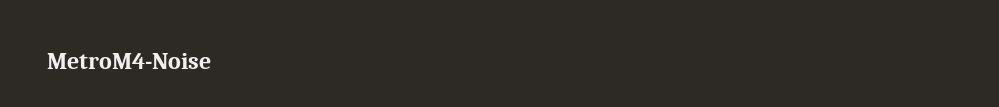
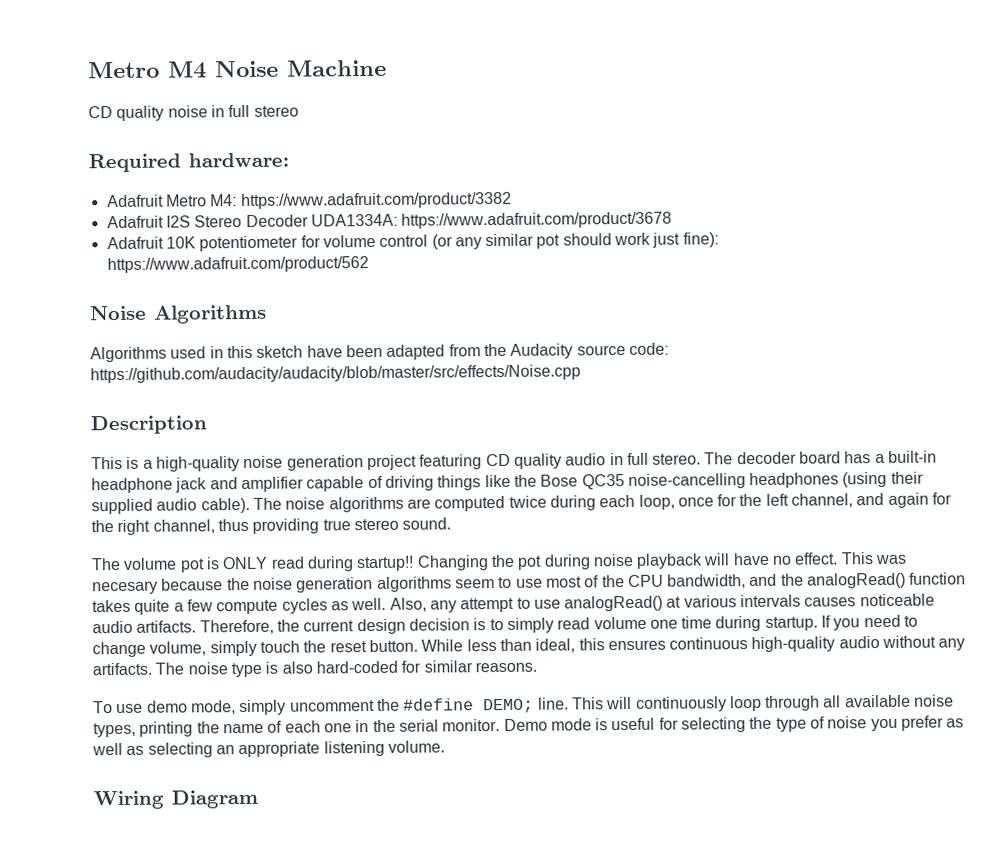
- MetroM4-Noise
+ Metro M4 Noise Machine
+ CD quality noise in full stereo
+ Required hardware:
+ Adafruit Metro M4: https://www.adafruit.com/product/3382
+ Adafruit I2S Stereo Decoder UDA1334A: https://www.adafruit.com/product/3678
+ Adafruit 10K potentiometer for volume control (or any similar pot should work just fine): https://www.adafruit.com/product/562
+ Noise Algorithms
+ Algorithms used in this sketch have been adapted from the Audacity source code: https://github.com/audacity/audacity/blob/master/src/effects/Noise.cpp
+ Description
+ This is a high-quality noise generation project featuring CD quality audio in full stereo. The decoder board has a built-in headphone jack and amplifier capable of driving things like the Bose QC35 noise-cancelling headphones (using their supplied audio cable). The noise algorithms are computed twice during each loop, once for the left channel, and again for the right channel, thus providing true stereo sound.
+ The volume pot is ONLY read during startup!! Changing the pot during noise playback will have no effect. This was necesary because the noise generation algorithms seem to use most of the CPU bandwidth, and the analogRead() function takes quite a few compute cycles as well. Also, any attempt to use analogRead() at various intervals causes noticeable audio artifacts. Therefore, the current design decision is to simply read volume one time during startup. If you need to change volume, simply touch the reset button. While less than ideal, this ensures continuous high-quality audio without any artifacts. The noise type is also hard-coded for similar reasons.
+ To use demo mode, simply uncomment the #define DEMO; line. This will continuously loop through all available noise types, printing the name of each one in the serial monitor. Demo mode is useful for selecting the type of noise you prefer as well as selecting an appropriate listening volume.
+ Wiring Diagram

